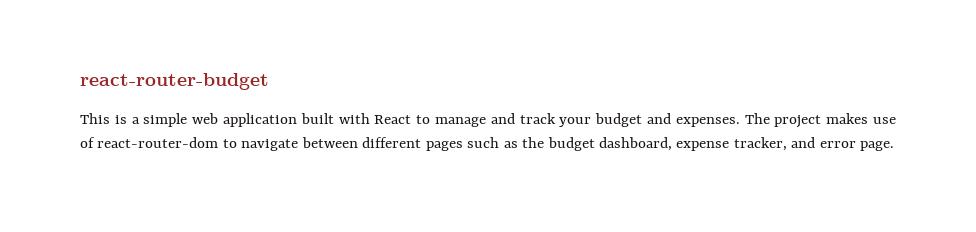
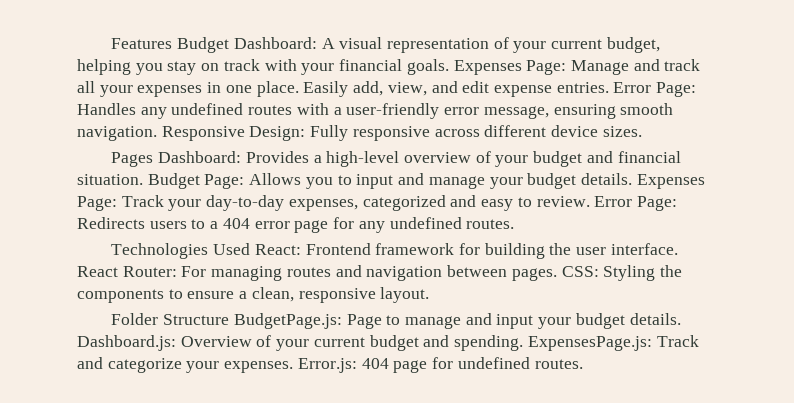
- react-router-budget
- This is a simple web application built with React to manage and track your budget and expenses. The project makes use of react-router-dom to navigate between different pages such as the budget dashboard, expense tracker, and error page.
+ Features Budget Dashboard: A visual representation of your current budget, helping you stay on track with your financial goals. Expenses Page: Manage and track all your expenses in one place. Easily add, view, and edit expense entries. Error Page: Handles any undefined routes with a user-friendly error message, ensuring smooth navigation. Responsive Design: Fully responsive across different device sizes.
+ Pages Dashboard: Provides a high-level overview of your budget and financial situation. Budget Page: Allows you to input and manage your budget details. Expenses Page: Track your day-to-day expenses, categorized and easy to review. Error Page: Redirects users to a 404 error page for any undefined routes.
+ Technologies Used React: Frontend framework for building the user interface. React Router: For managing routes and navigation between pages. CSS: Styling the components to ensure a clean, responsive layout.
+ Folder Structure BudgetPage.js: Page to manage and input your budget details. Dashboard.js: Overview of your current budget and spending. ExpensesPage.js: Track and categorize your expenses. Error.js: 404 page for undefined routes.

